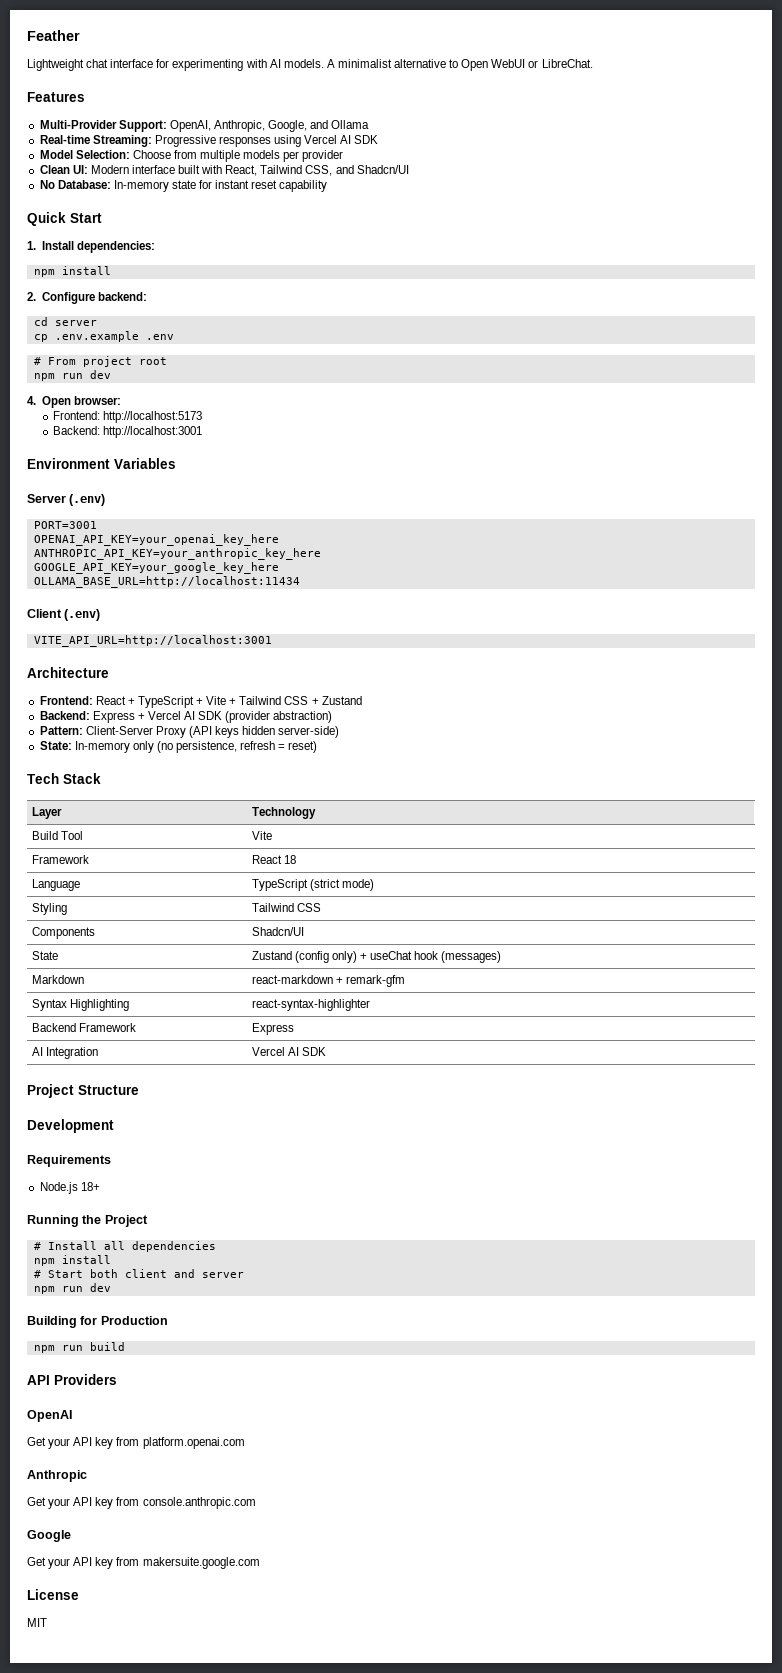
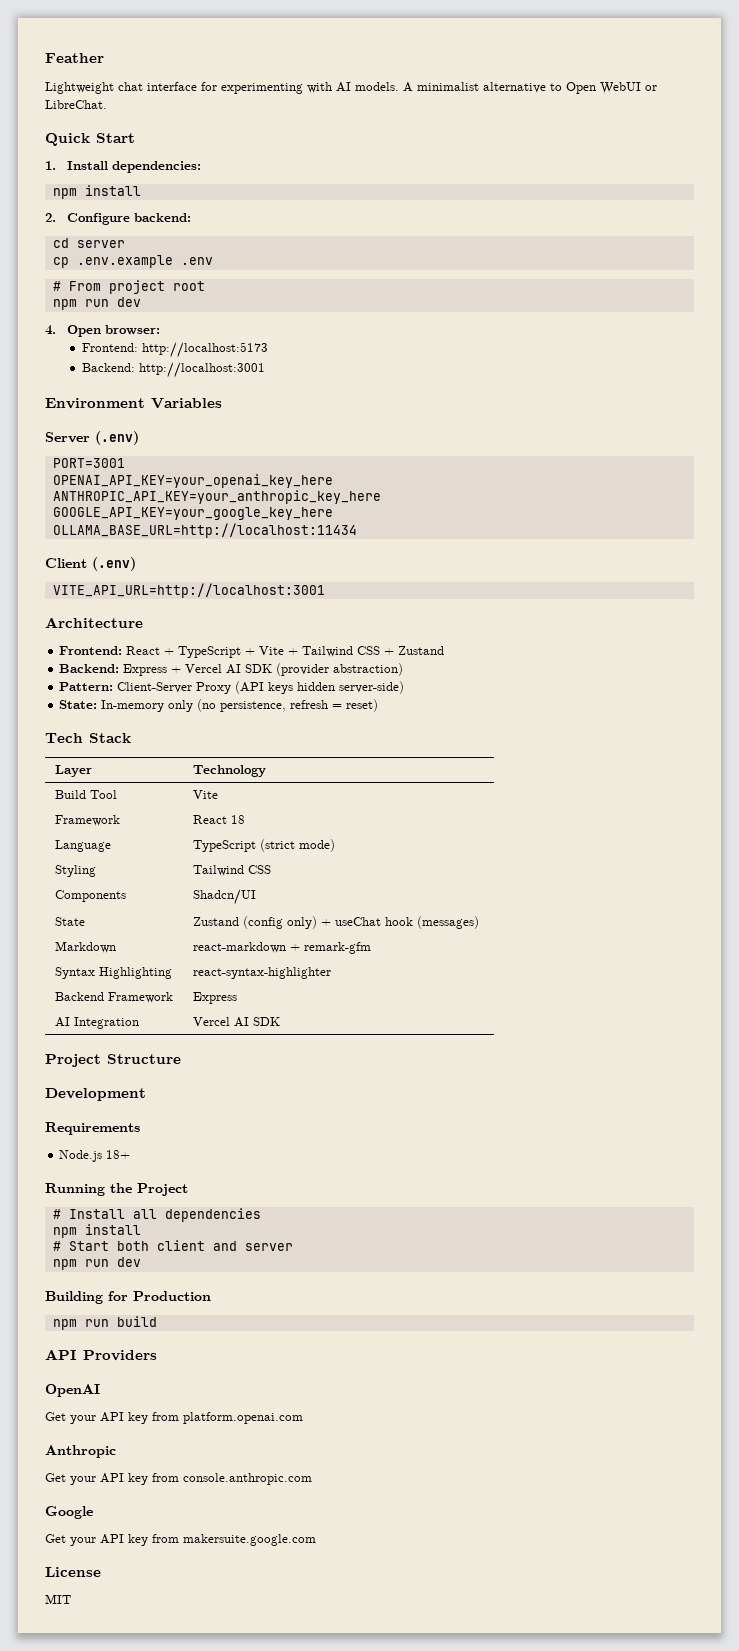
- Features
- Multi-Provider Support: OpenAI, Anthropic, Google, and Ollama
- Real-time Streaming: Progressive responses using Vercel AI SDK
- Model Selection: Choose from multiple models per provider
- Clean UI: Modern interface built with React, Tailwind CSS, and Shadcn/UI
- No Database: In-memory state for instant reset capability

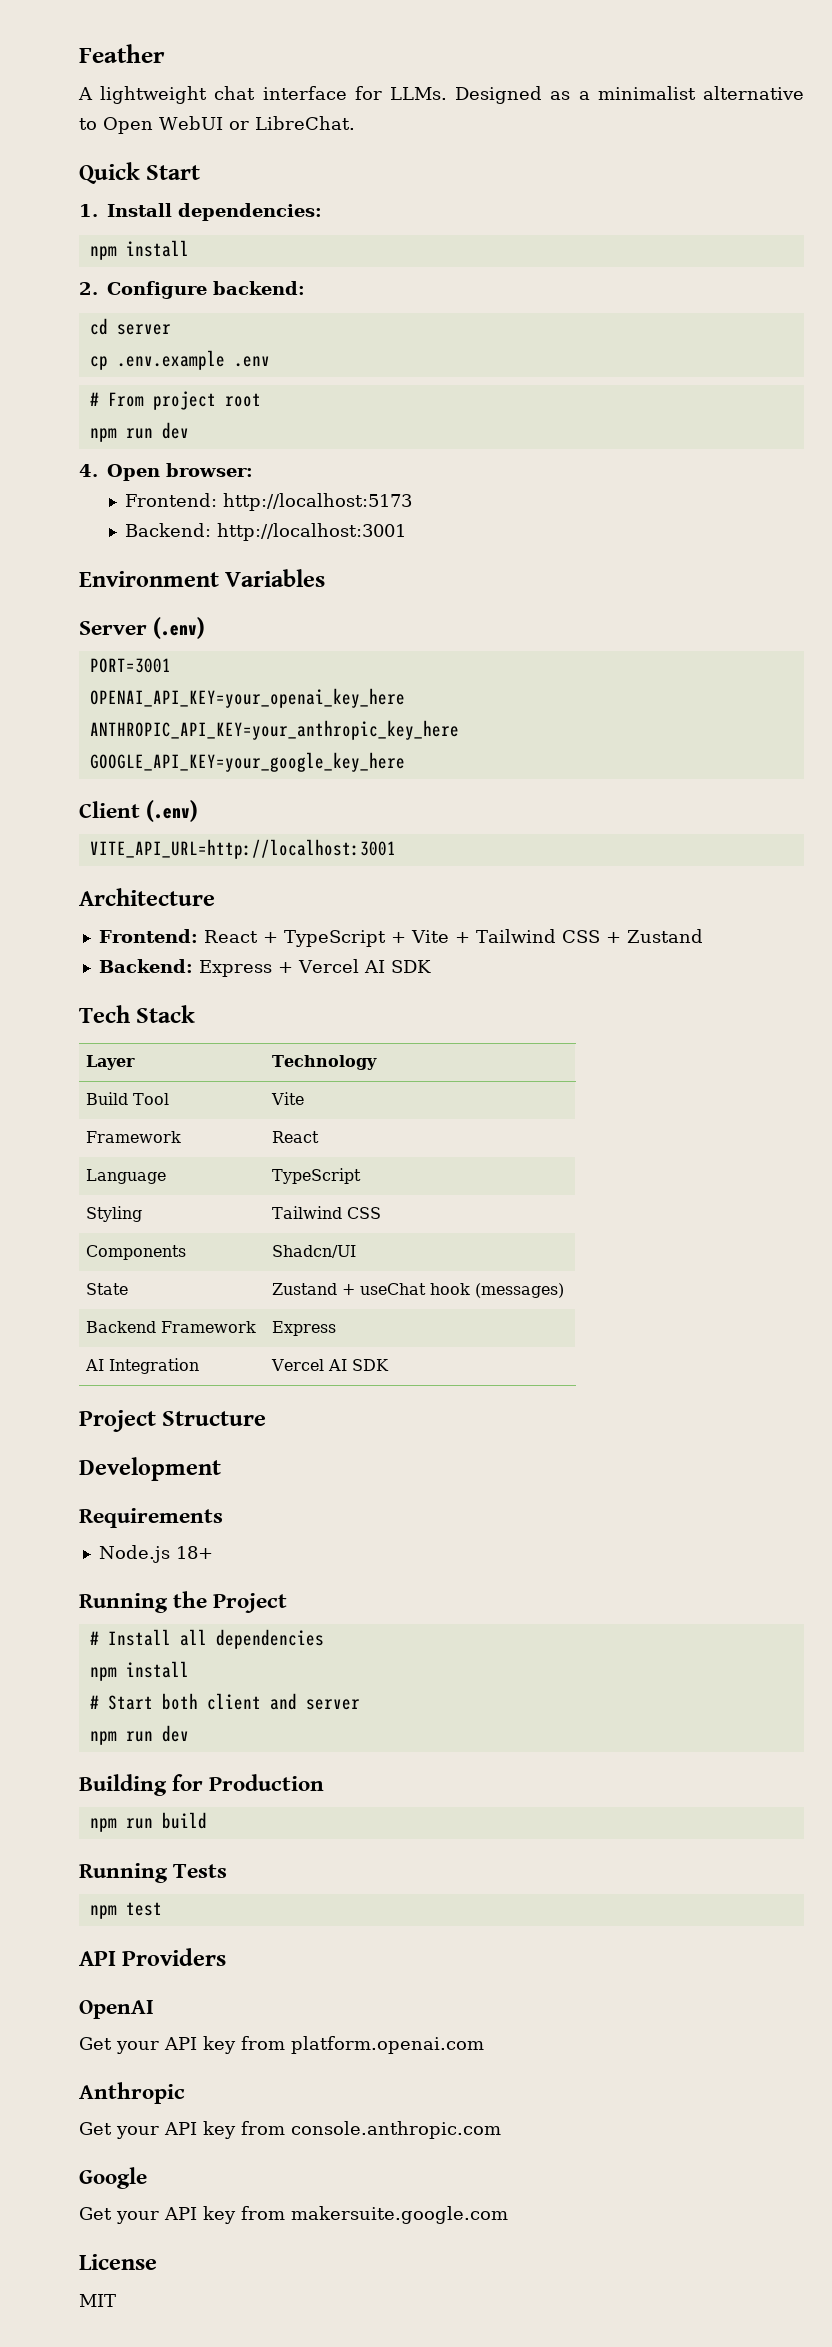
- Lightweight chat interface for experimenting with AI models. A minimalist alternative to Open WebUI or LibreChat.
+ A lightweight chat interface for LLMs. Designed as a minimalist alternative to Open WebUI or LibreChat.
- OLLAMA_BASE_URL=http://localhost:11434
- Backend: Express + Vercel AI SDK (provider abstraction)
- Pattern: Client-Server Proxy (API keys hidden server-side)
- State: In-memory only (no persistence, refresh = reset)
+ Backend: Express + Vercel AI SDK
- Framework | React 18
+ Framework | React
- Language | TypeScript (strict mode)
+ Language | TypeScript
- State | Zustand (config only) + useChat hook (messages)
+ State | Zustand + useChat hook (messages)
- Markdown | react-markdown + remark-gfm
- Syntax Highlighting | react-syntax-highlighter
+ Running Tests
+ npm test

